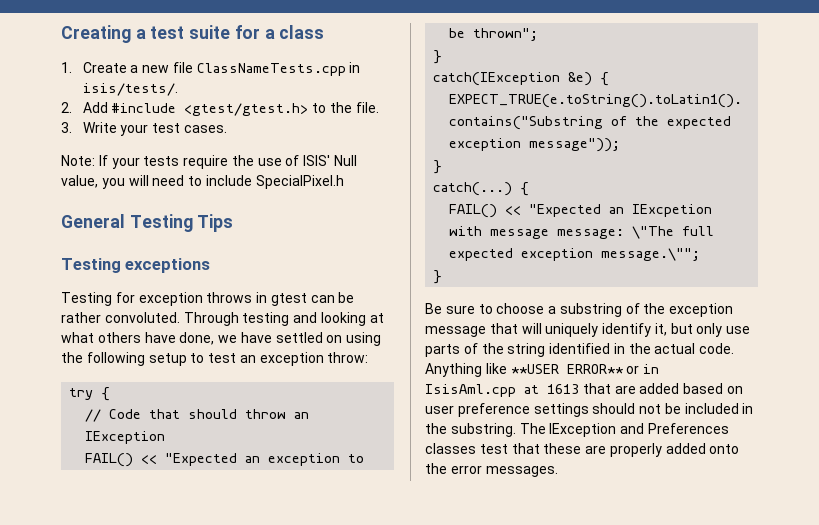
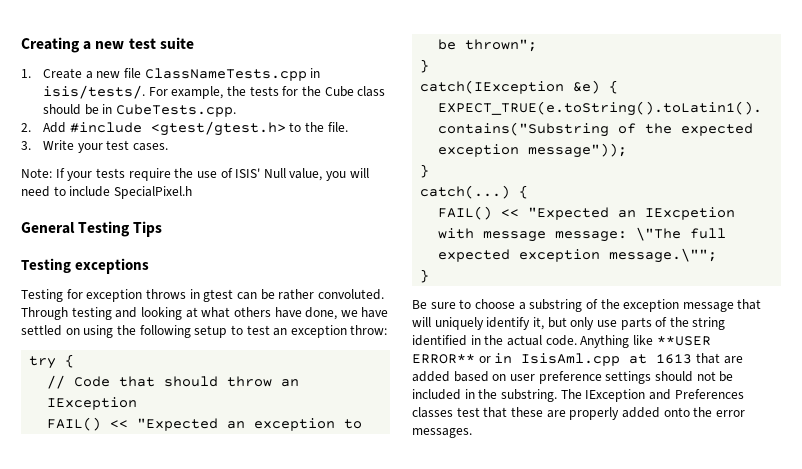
- Creating a test suite for a class
+ Creating a new test suite
+ For example, the tests for the Cube class should be in CubeTests.cpp.

